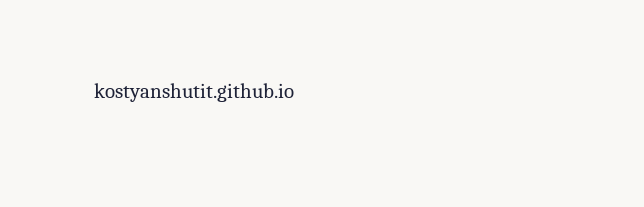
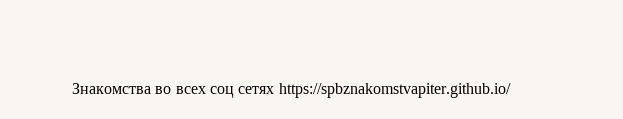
- kostyanshutit.github.io
+ Знакомства во всех соц сетях https://spbznakomstvapiter.github.io/

